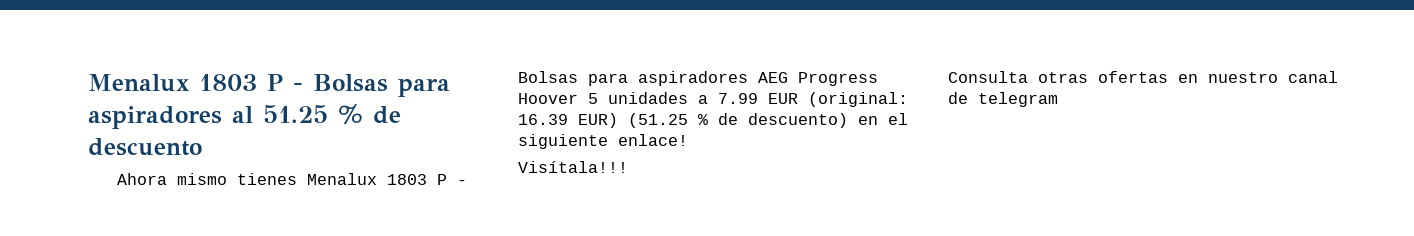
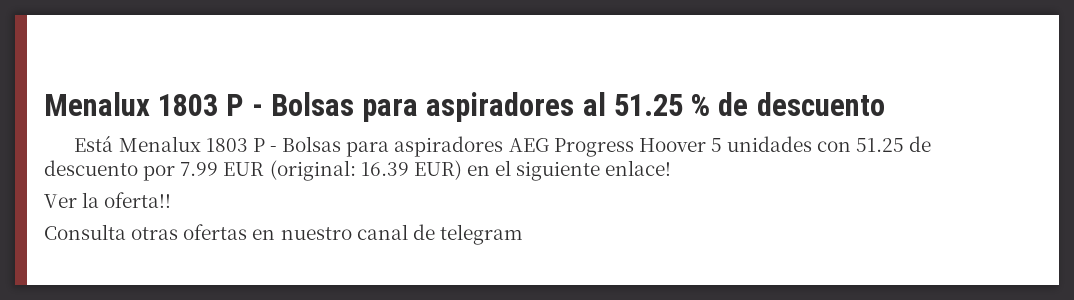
- Ahora mismo tienes Menalux 1803 P - Bolsas para aspiradores AEG Progress Hoover 5 unidades a 7.99 EUR (original: 16.39 EUR) (51.25 % de descuento) en el siguiente enlace!
+ Está Menalux 1803 P - Bolsas para aspiradores AEG Progress Hoover 5 unidades con 51.25 de descuento por 7.99 EUR (original: 16.39 EUR) en el siguiente enlace!
- Visítala!!!
+ Ver la oferta!!

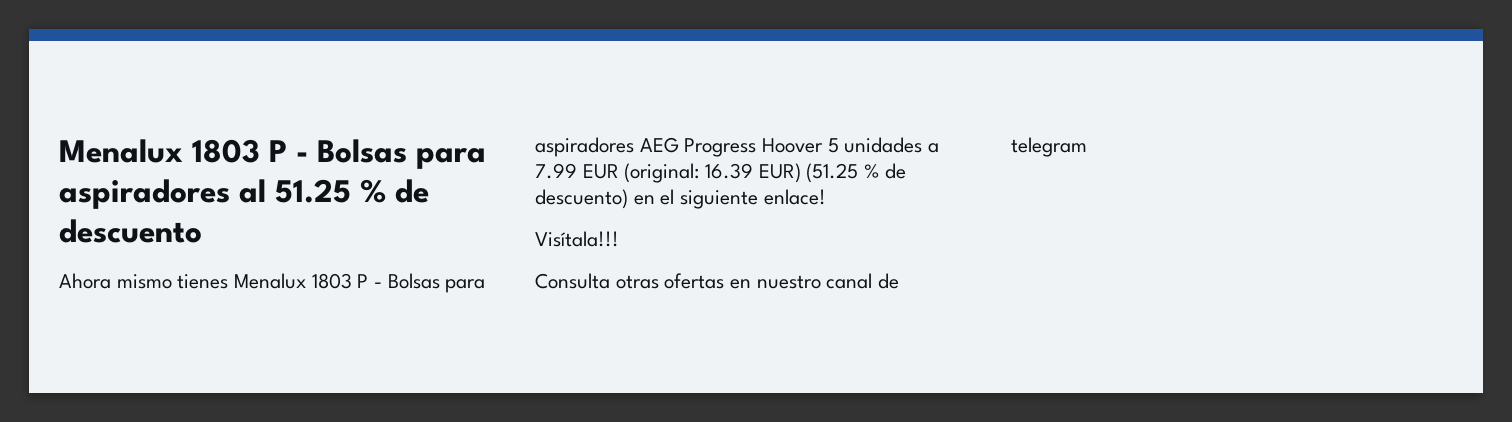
- Está Menalux 1803 P - Bolsas para aspiradores AEG Progress Hoover 5 unidades con 51.25 de descuento por 7.99 EUR (original: 16.39 EUR) en el siguiente enlace!
+ Ahora mismo tienes Menalux 1803 P - Bolsas para aspiradores AEG Progress Hoover 5 unidades a 7.99 EUR (original: 16.39 EUR) (51.25 % de descuento) en el siguiente enlace!
- Ver la oferta!!
+ Visítala!!!

